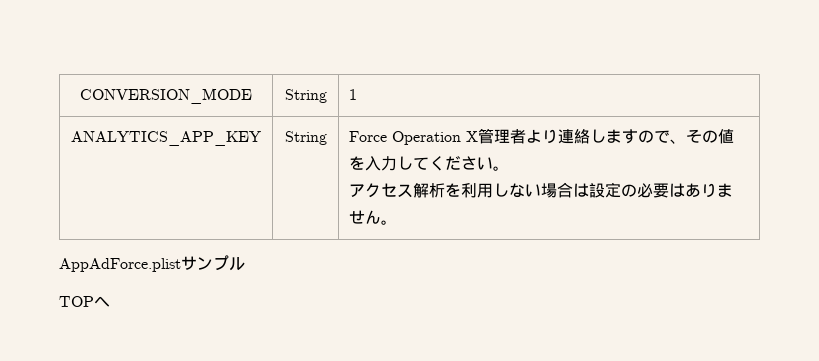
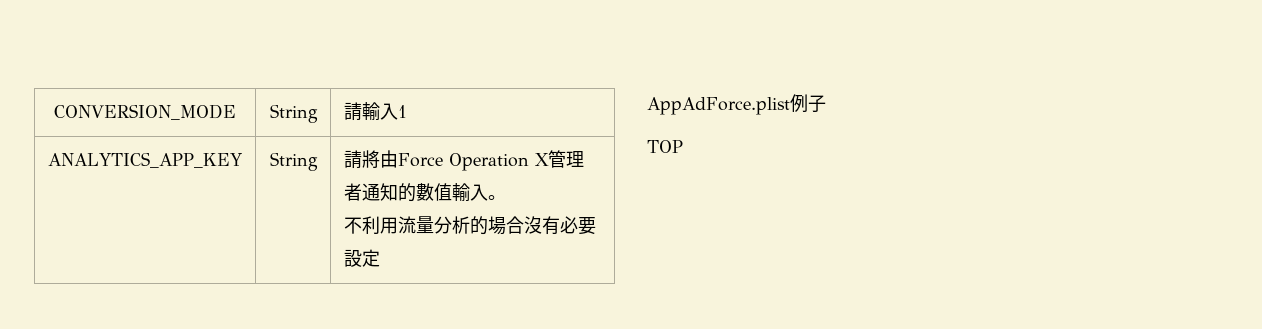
- CONVERSION_MODE | String | 1
+ CONVERSION_MODE | String | 請輸入1
- ANALYTICS_APP_KEY | String | Force Operation X管理者より連絡しますので、その値を入力してください。
- アクセス解析を利用しない場合は設定の必要はありません。
+ ANALYTICS_APP_KEY | String | 請將由Force Operation X管理者通知的數值輸入。
+ 不利用流量分析的場合沒有必要設定
- AppAdForce.plistサンプル
+ AppAdForce.plist例子
- TOPへ
+ TOP

